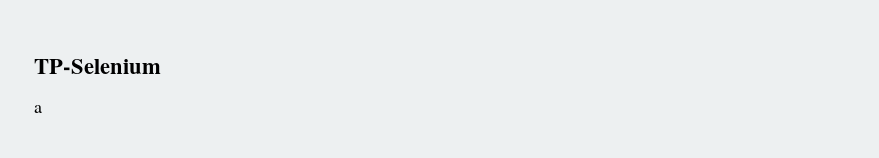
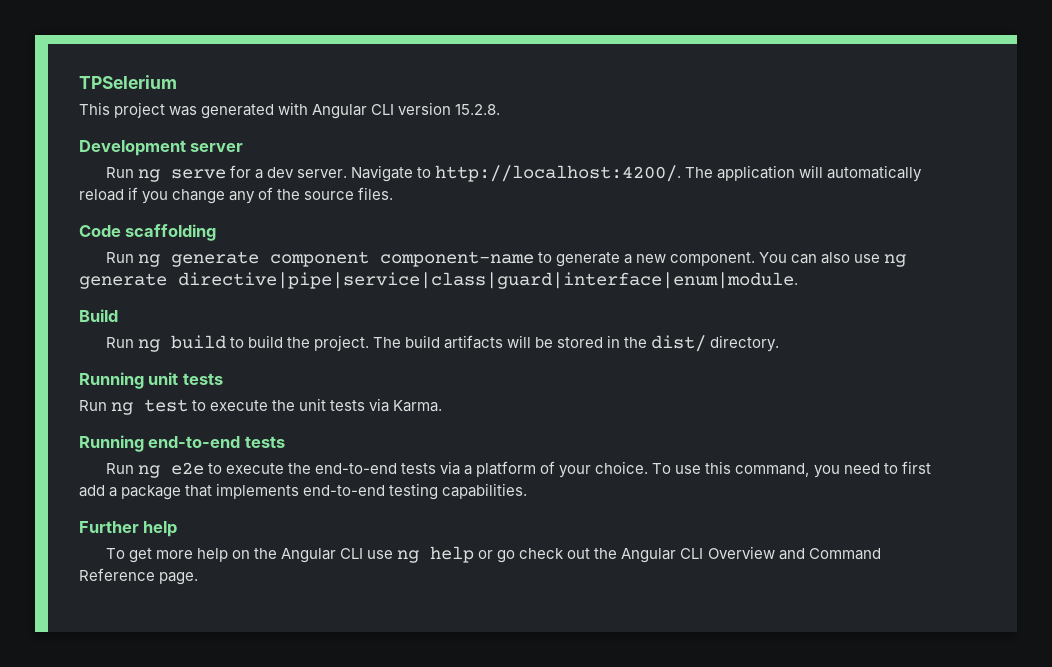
- TP-Selenium
- a
+ TPSelerium
+ This project was generated with Angular CLI version 15.2.8.
+ Development server
+ Run ng serve for a dev server. Navigate to http://localhost:4200/. The application will automatically reload if you change any of the source files.
+ Code scaffolding
+ Run ng generate component component-name to generate a new component. You can also use ng generate directive|pipe|service|class|guard|interface|enum|module.
+ Build
+ Run ng build to build the project. The build artifacts will be stored in the dist/ directory.
+ Running unit tests
+ Run ng test to execute the unit tests via Karma.
+ Running end-to-end tests
+ Run ng e2e to execute the end-to-end tests via a platform of your choice. To use this command, you need to first add a package that implements end-to-end testing capabilities.
+ Further help
+ To get more help on the Angular CLI use ng help or go check out the Angular CLI Overview and Command Reference page.

